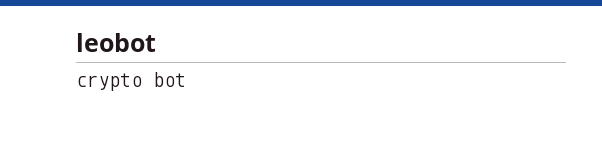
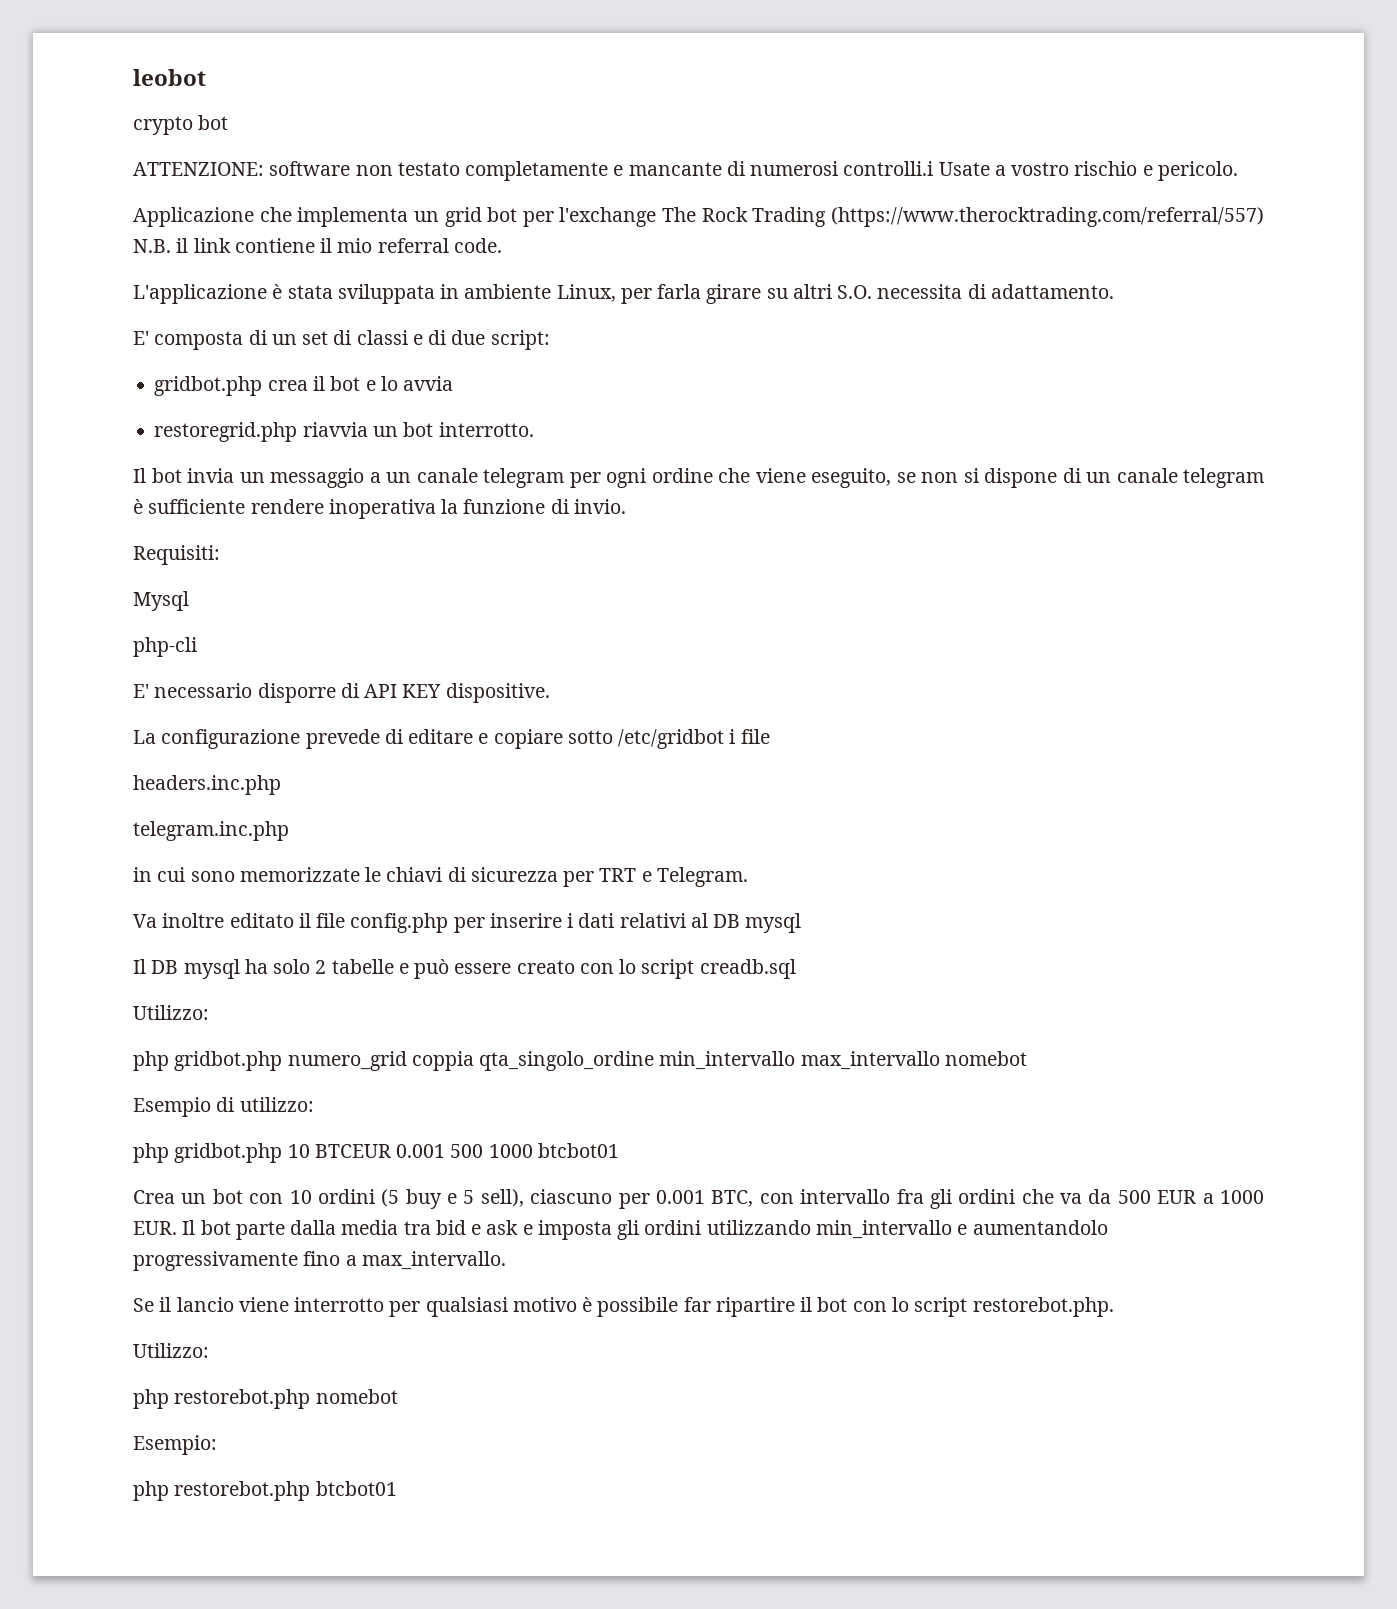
+ ATTENZIONE: software non testato completamente e mancante di numerosi controlli.i Usate a vostro rischio e pericolo.
+ Applicazione che implementa un grid bot per l'exchange The Rock Trading (https://www.therocktrading.com/referral/557) N.B. il link contiene il mio referral code.
+ L'applicazione è stata sviluppata in ambiente Linux, per farla girare su altri S.O. necessita di adattamento.
+ E' composta di un set di classi e di due script:
+ gridbot.php crea il bot e lo avvia
+ restoregrid.php riavvia un bot interrotto.
+ Il bot invia un messaggio a un canale telegram per ogni ordine che viene eseguito, se non si dispone di un canale telegram è sufficiente rendere inoperativa la funzione di invio.
+ Requisiti:
+ Mysql
+ php-cli
+ E' necessario disporre di API KEY dispositive.
+ La configurazione prevede di editare e copiare sotto /etc/gridbot i file
+ headers.inc.php
+ telegram.inc.php
+ in cui sono memorizzate le chiavi di sicurezza per TRT e Telegram.
+ Va inoltre editato il file config.php per inserire i dati relativi al DB mysql
+ Il DB mysql ha solo 2 tabelle e può essere creato con lo script creadb.sql
+ Utilizzo:
+ php gridbot.php numero_grid coppia qta_singolo_ordine min_intervallo max_intervallo nomebot
+ Esempio di utilizzo:
+ php gridbot.php 10 BTCEUR 0.001 500 1000 btcbot01
+ Crea un bot con 10 ordini (5 buy e 5 sell), ciascuno per 0.001 BTC, con intervallo fra gli ordini che va da 500 EUR a 1000 EUR. Il bot parte dalla media tra bid e ask e imposta gli ordini utilizzando min_intervallo e aumentandolo progressivamente fino a max_intervallo.
+ Se il lancio viene interrotto per qualsiasi motivo è possibile far ripartire il bot con lo script restorebot.php.
+ Utilizzo:
+ php restorebot.php nomebot
+ Esempio:
+ php restorebot.php btcbot01

